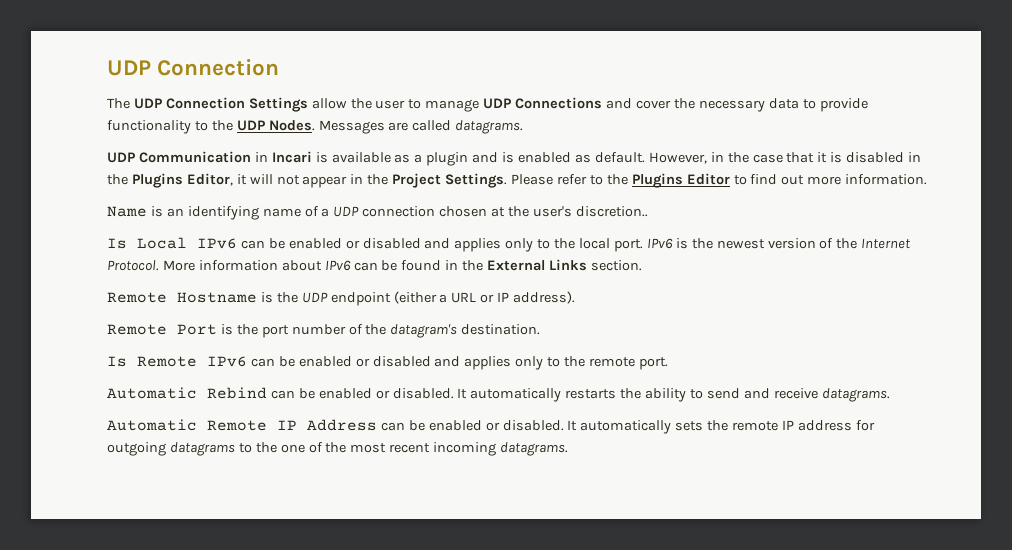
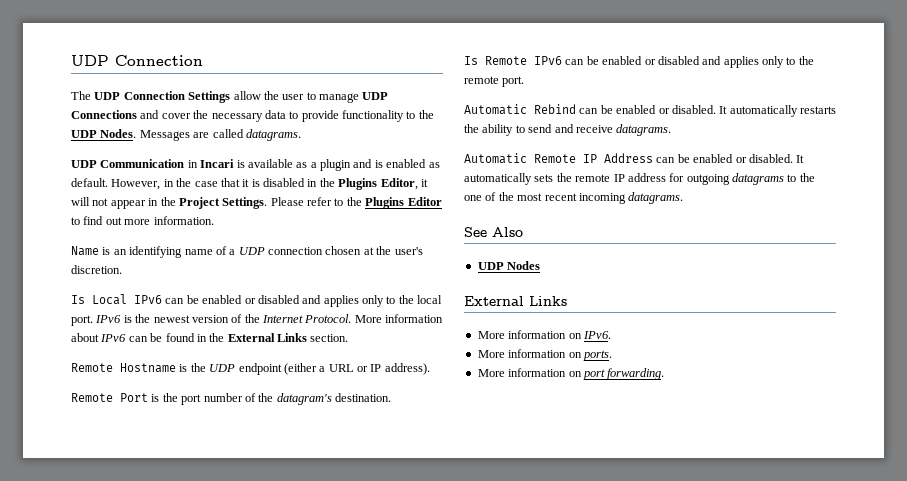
- Name is an identifying name of a UDP connection chosen at the user's discretion..
+ Name is an identifying name of a UDP connection chosen at the user's discretion.
+ See Also
+ UDP Nodes
+ External Links
+ More information on IPv6.
+ More information on ports.
+ More information on port forwarding.

